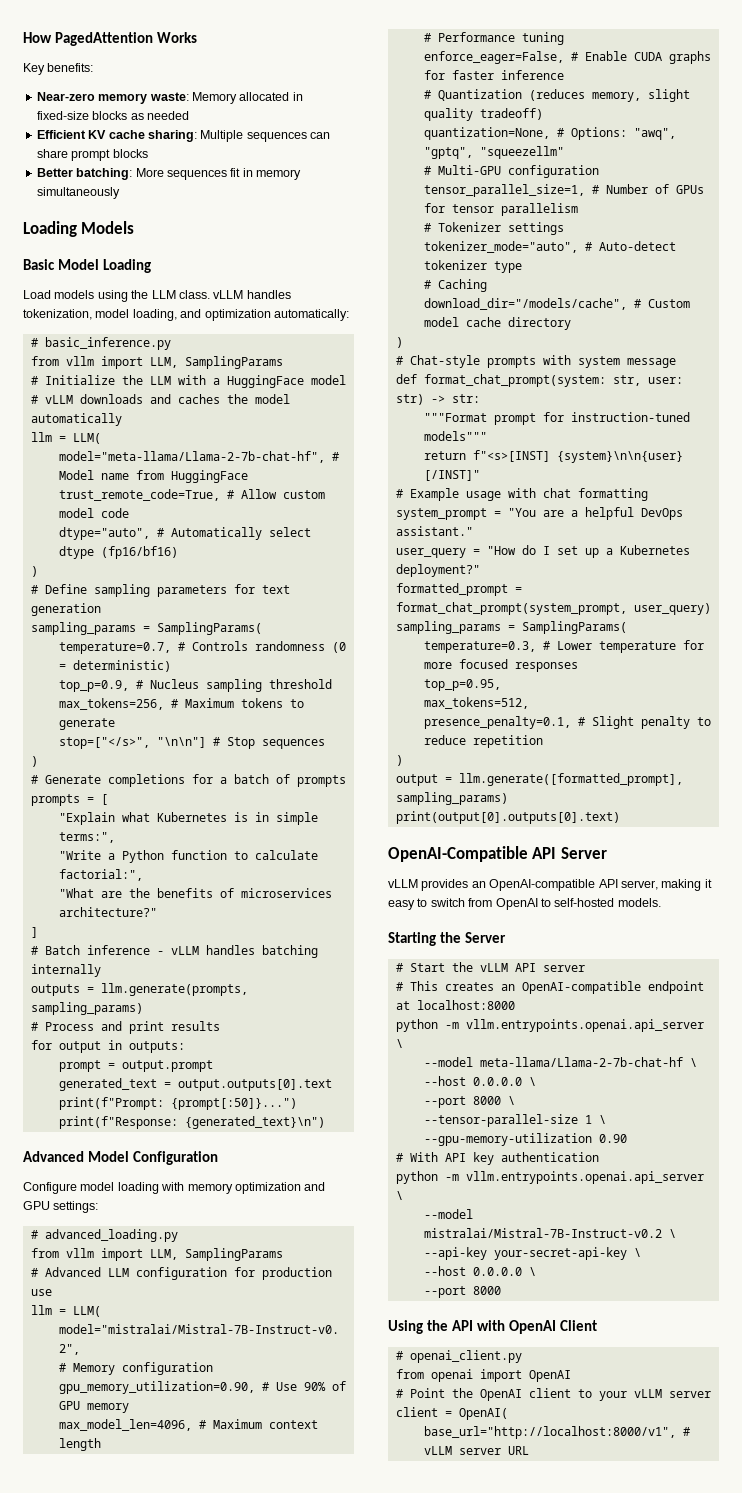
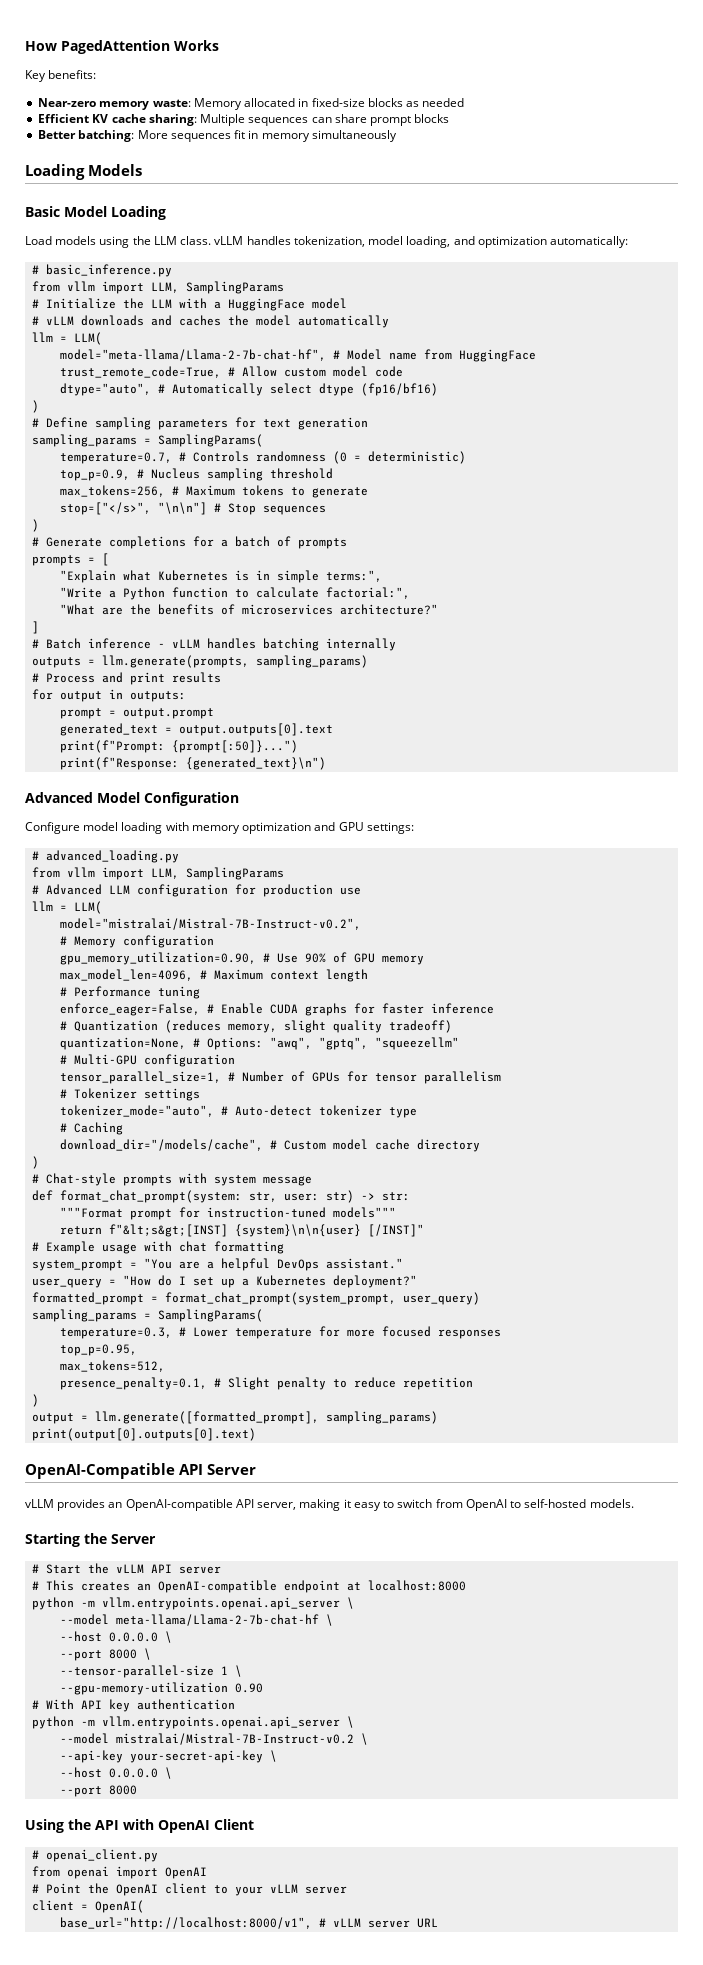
- return f"<s>[INST] {system}\n\n{user} [/INST]"
+ return f"&lt;s&gt;[INST] {system}\n\n{user} [/INST]"

